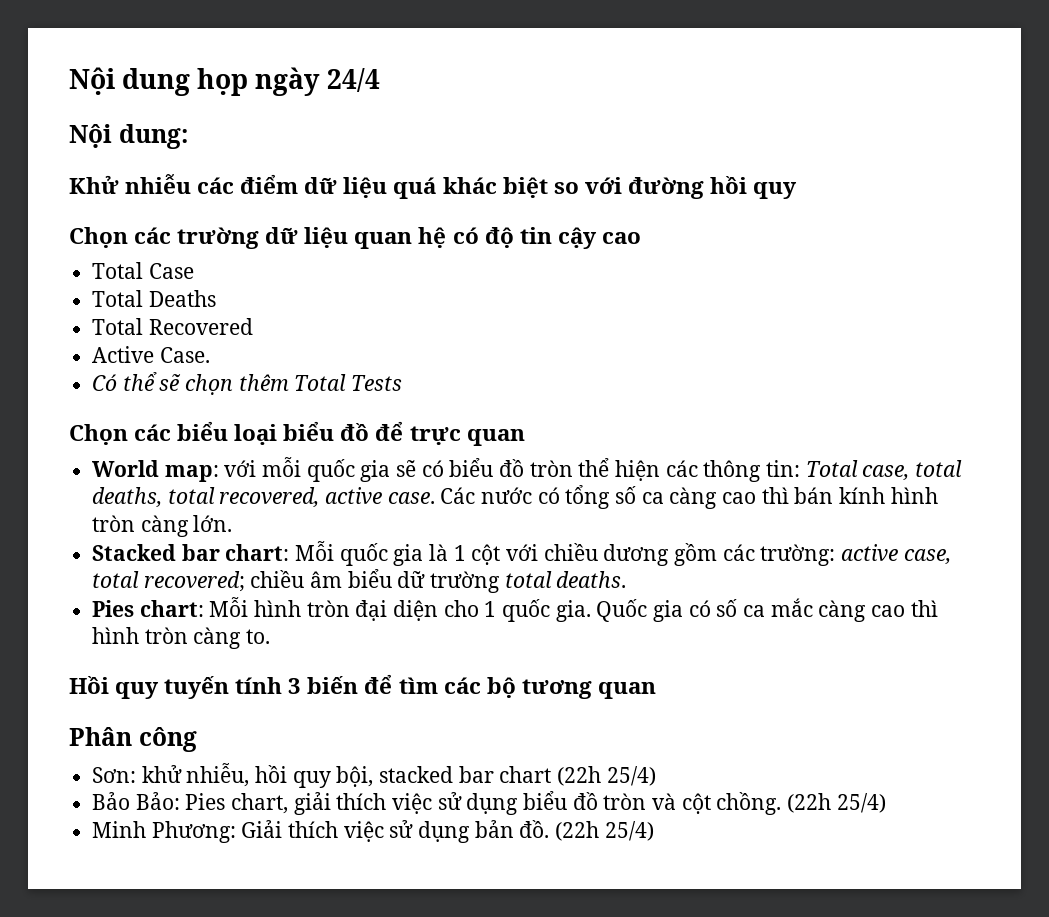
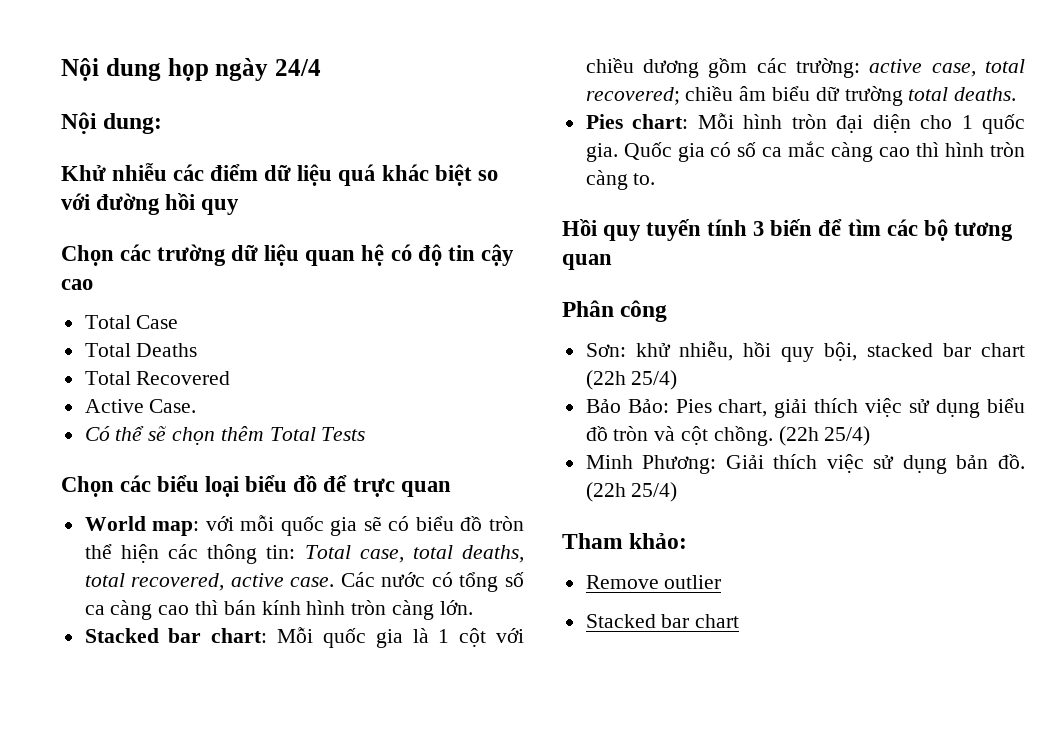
+ Tham khảo:
+ Remove outlier
+ Stacked bar chart

